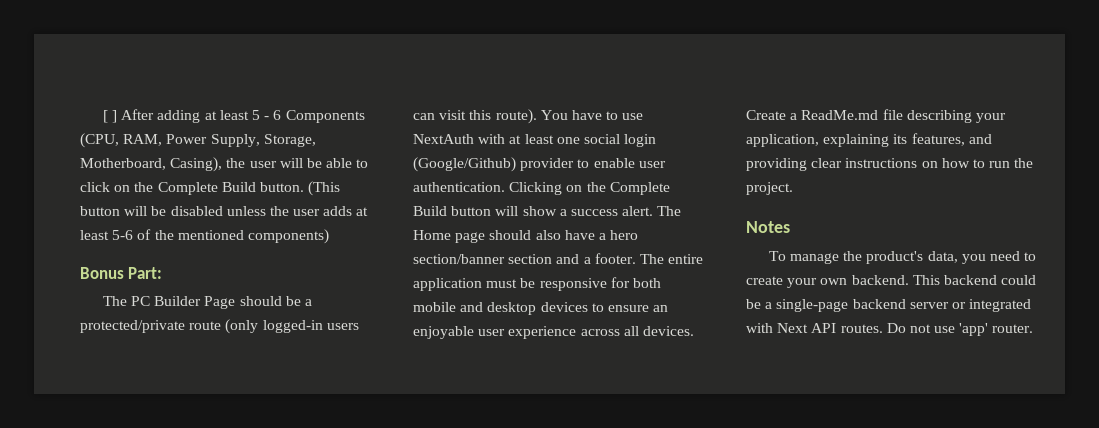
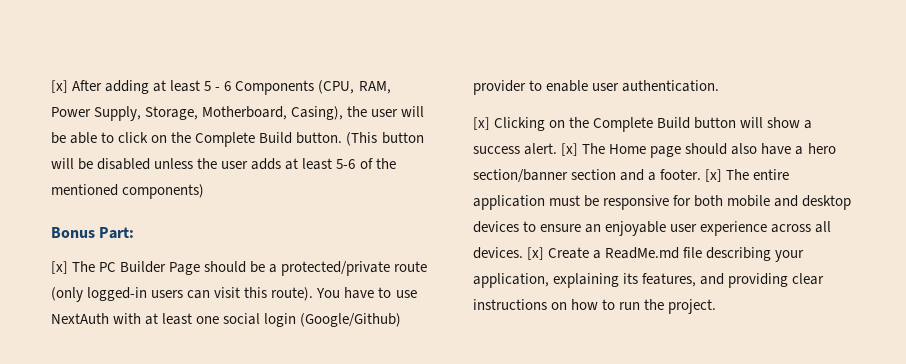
- [ ] After adding at least 5 - 6 Components (CPU, RAM, Power Supply, Storage, Motherboard, Casing), the user will be able to click on the Complete Build button.
+ [x] After adding at least 5 - 6 Components (CPU, RAM, Power Supply, Storage, Motherboard, Casing), the user will be able to click on the Complete Build button.
- The PC Builder Page should be a protected/private route (only logged-in users can visit this route).
+ [x] The PC Builder Page should be a protected/private route (only logged-in users can visit this route).
- You have to use NextAuth with at least one social login (Google/Github) provider to enable user authentication. Clicking on the Complete Build button will show a success alert.
+ You have to use NextAuth with at least one social login (Google/Github) provider to enable user authentication.
+ [x] Clicking on the Complete Build button will show a success alert.
- The Home page should also have a hero section/banner section and a footer.
+ [x] The Home page should also have a hero section/banner section and a footer.
- The entire application must be responsive for both mobile and desktop devices to ensure an enjoyable user experience across all devices.
+ [x] The entire application must be responsive for both mobile and desktop devices to ensure an enjoyable user experience across all devices.
- Create a ReadMe.md file describing your application, explaining its features, and providing clear instructions on how to run the project.
+ [x] Create a ReadMe.md file describing your application, explaining its features, and providing clear instructions on how to run the project.
- Notes
- To manage the product's data, you need to create your own backend. This backend could be a single-page backend server or integrated with Next API routes. Do not use 'app' router.

